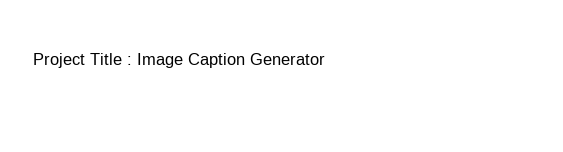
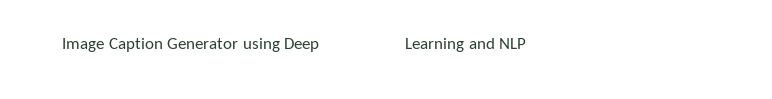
- Project Title : Image Caption Generator
+ Image Caption Generator using Deep Learning and NLP

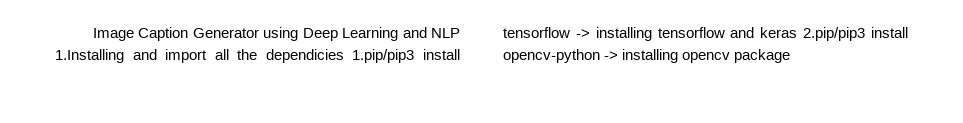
- Image Caption Generator using Deep Learning and NLP
+ Image Caption Generator using Deep Learning and NLP 1.Installing and import all the dependicies 1.pip/pip3 install tensorflow -> installing tensorflow and keras 2.pip/pip3 install opencv-python -> installing opencv package

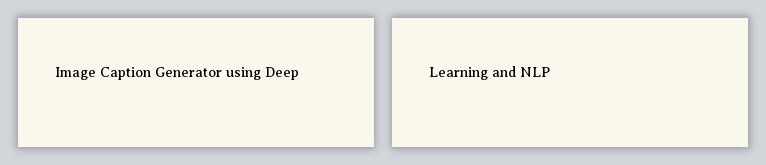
- Image Caption Generator using Deep Learning and NLP 1.Installing and import all the dependicies 1.pip/pip3 install tensorflow -> installing tensorflow and keras 2.pip/pip3 install opencv-python -> installing opencv package
+ Image Caption Generator using Deep Learning and NLP

